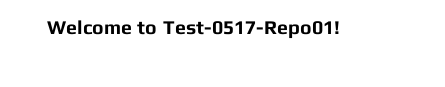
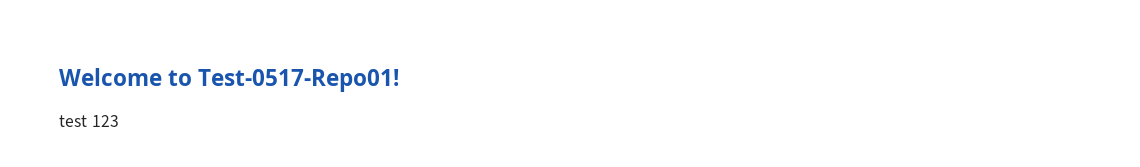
+ test 123

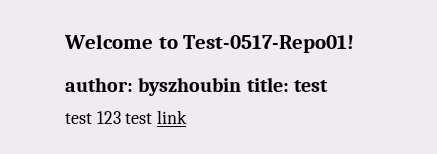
+ author: byszhoubin title: test
- test 123
+ test 123 test link

